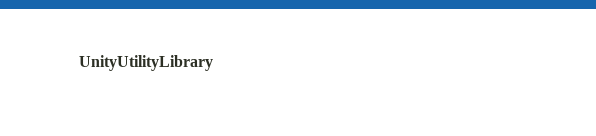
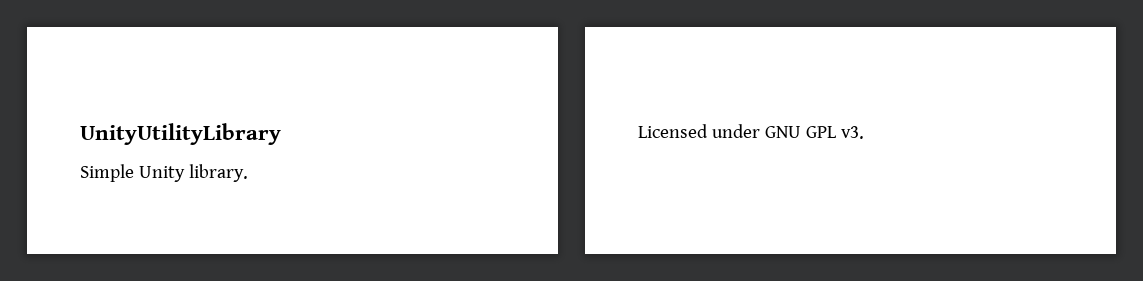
+ Simple Unity library.
+ Licensed under GNU GPL v3.

